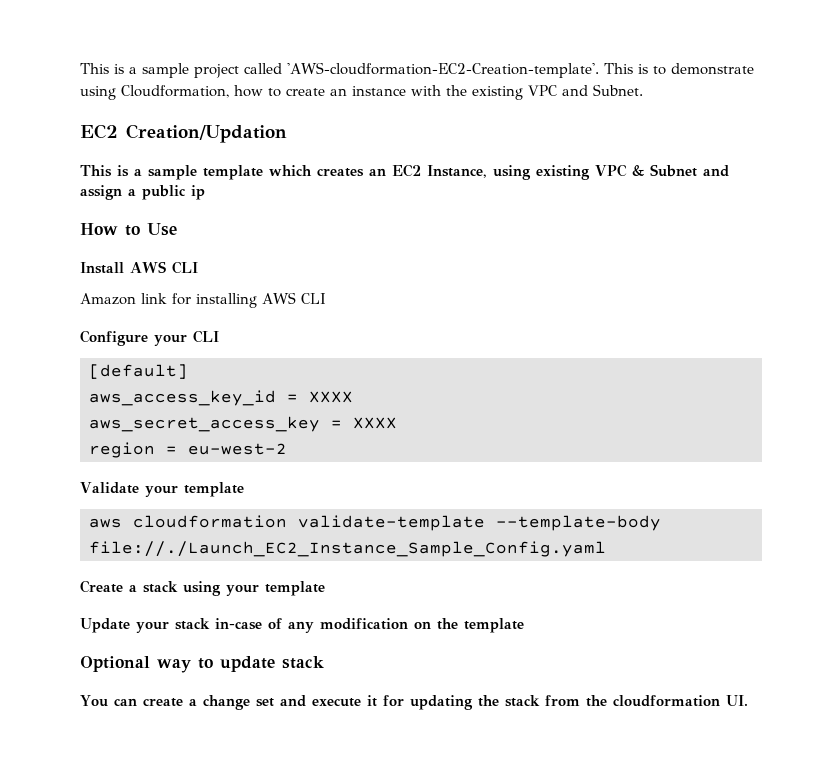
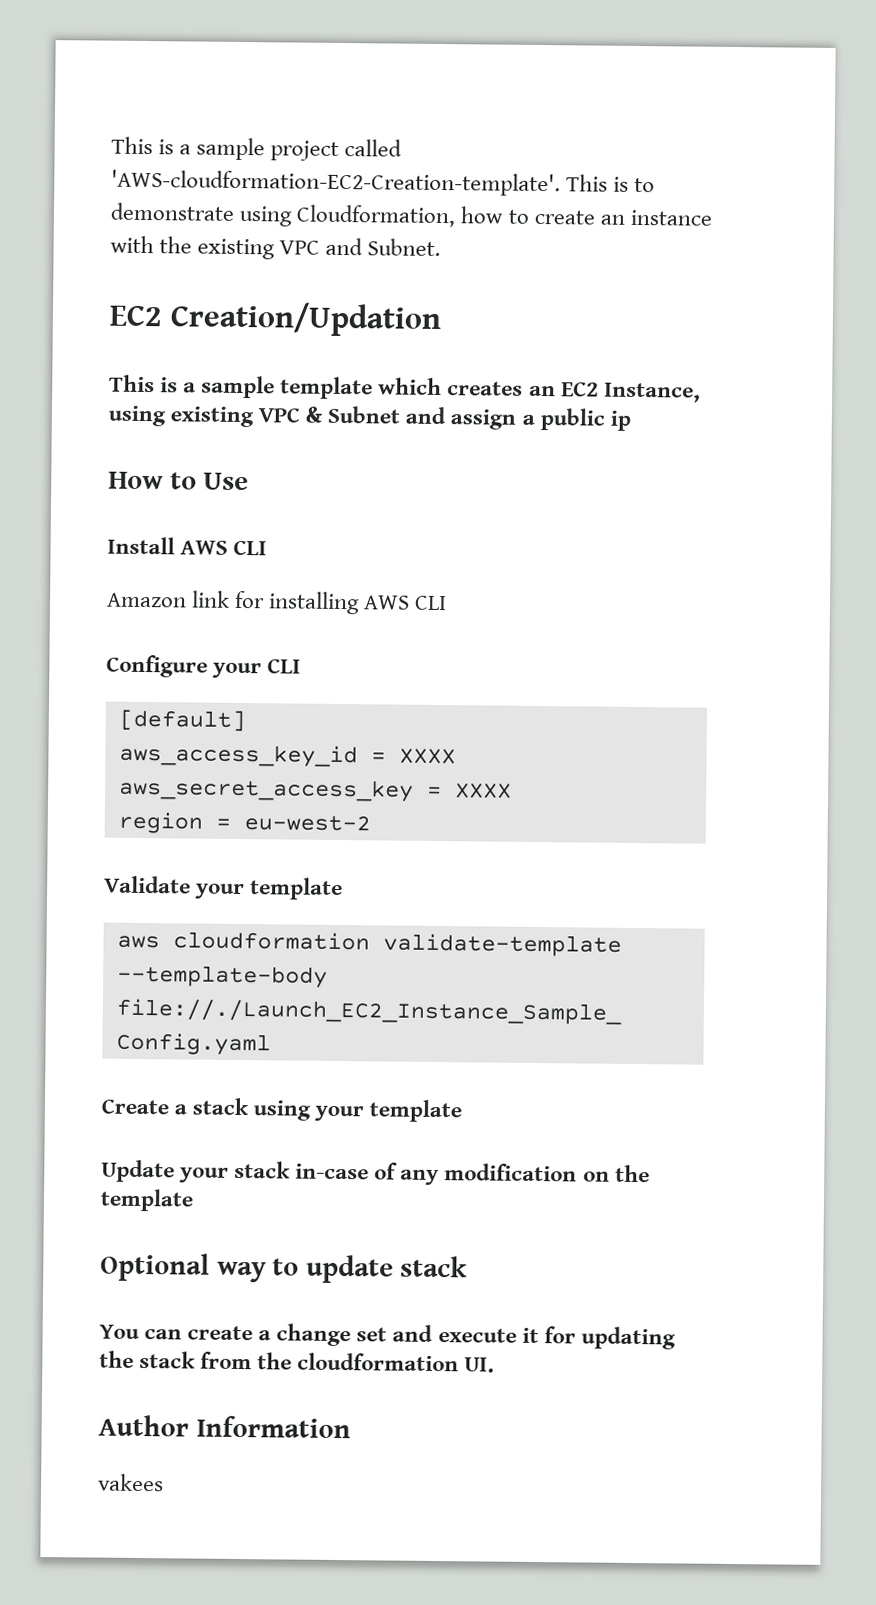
+ Author Information
+ vakees

